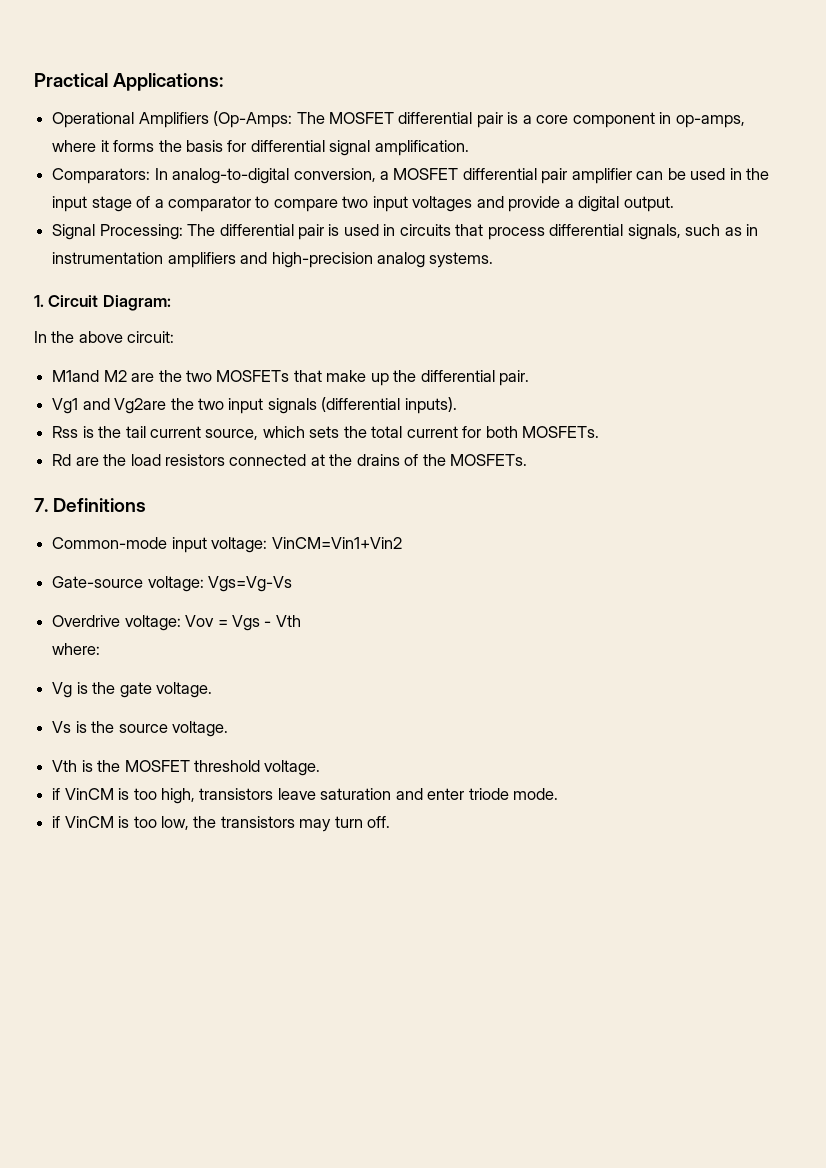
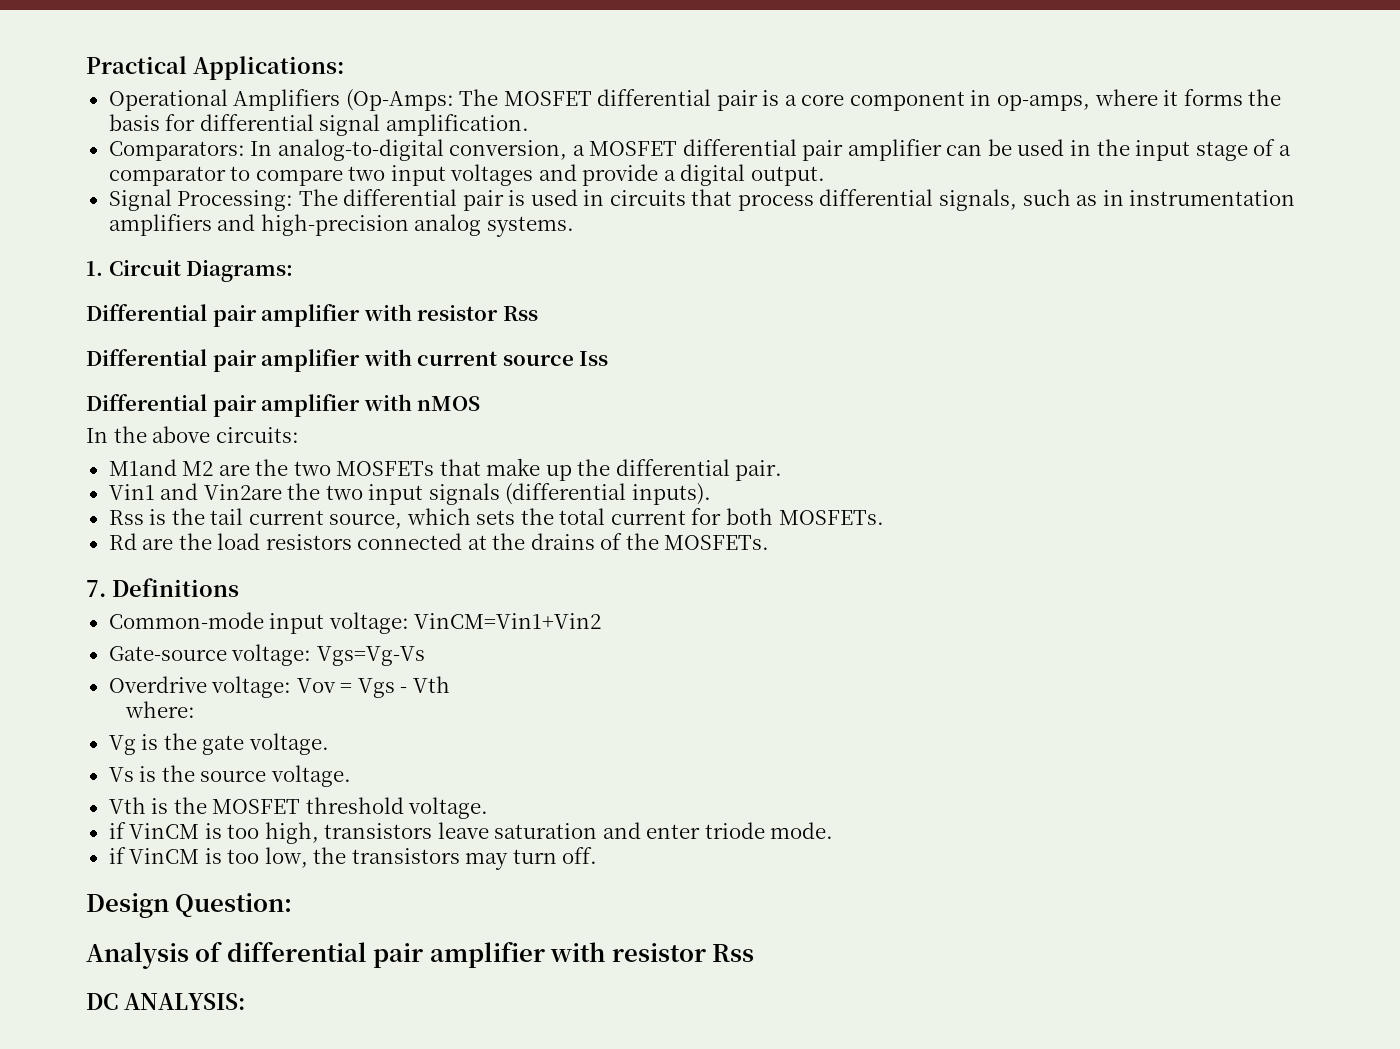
- 1. Circuit Diagram:
+ 1. Circuit Diagrams:
+ Differential pair amplifier with resistor Rss
+ Differential pair amplifier with current source Iss
+ Differential pair amplifier with nMOS
- In the above circuit:
+ In the above circuits:
- Vg1 and Vg2are the two input signals (differential inputs).
+ Vin1 and Vin2are the two input signals (differential inputs).
+ Design Question:
+ Analysis of differential pair amplifier with resistor Rss
+ DC ANALYSIS:

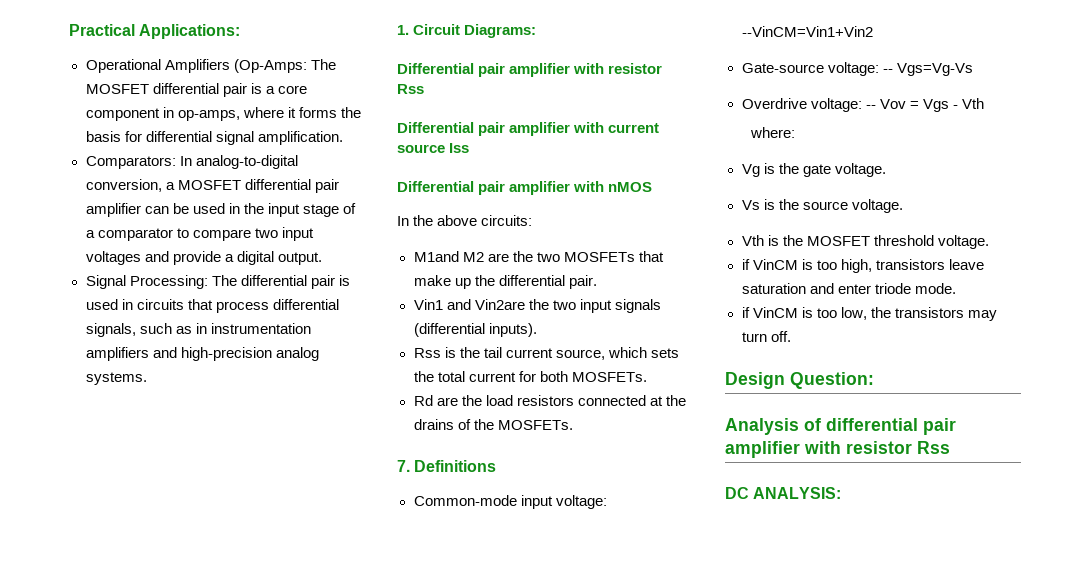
- Common-mode input voltage: VinCM=Vin1+Vin2
+ Common-mode input voltage: --VinCM=Vin1+Vin2
- Gate-source voltage: Vgs=Vg-Vs
+ Gate-source voltage: -- Vgs=Vg-Vs
- Overdrive voltage: Vov = Vgs - Vth
+ Overdrive voltage: -- Vov = Vgs - Vth

